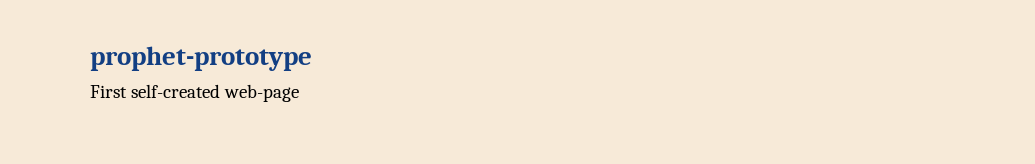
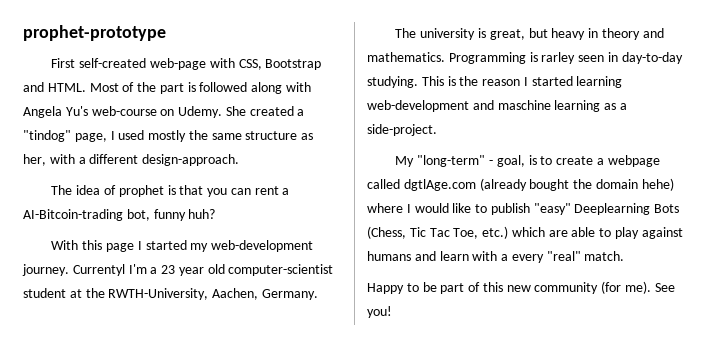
- First self-created web-page
+ First self-created web-page with CSS, Bootstrap and HTML. Most of the part is followed along with Angela Yu's web-course on Udemy. She created a "tindog" page, I used mostly the same structure as her, with a different design-approach.
+ The idea of prophet is that you can rent a AI-Bitcoin-trading bot, funny huh?
+ With this page I started my web-development journey. Currentyl I'm a 23 year old computer-scientist student at the RWTH-University, Aachen, Germany.
+ The university is great, but heavy in theory and mathematics. Programming is rarley seen in day-to-day studying. This is the reason I started learning web-development and maschine learning as a side-project.
+ My "long-term" - goal, is to create a webpage called dgtlAge.com (already bought the domain hehe) where I would like to publish "easy" Deeplearning Bots (Chess, Tic Tac Toe, etc.) which are able to play against humans and learn with a every "real" match.
+ Happy to be part of this new community (for me). See you!

